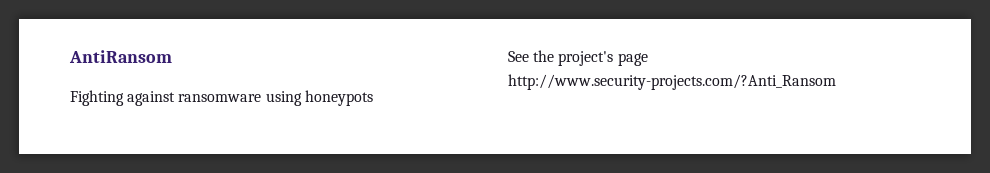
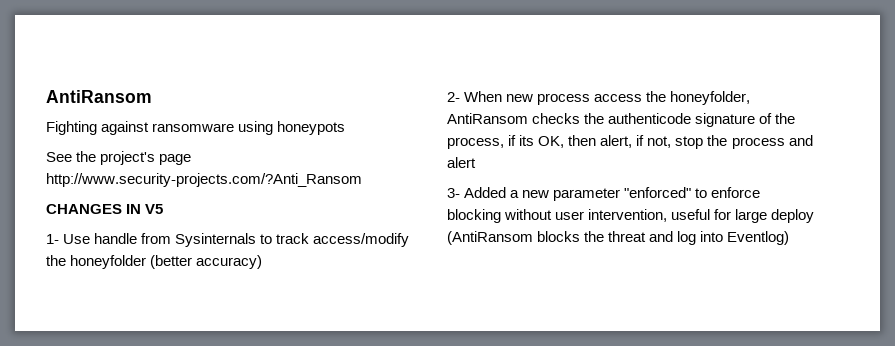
+ CHANGES IN V5
+ 1- Use handle from Sysinternals to track access/modify the honeyfolder (better accuracy)
+ 2- When new process access the honeyfolder, AntiRansom checks the authenticode signature of the process, if its OK, then alert, if not, stop the process and alert
+ 3- Added a new parameter "enforced" to enforce blocking without user intervention, useful for large deploy (AntiRansom blocks the threat and log into Eventlog)

